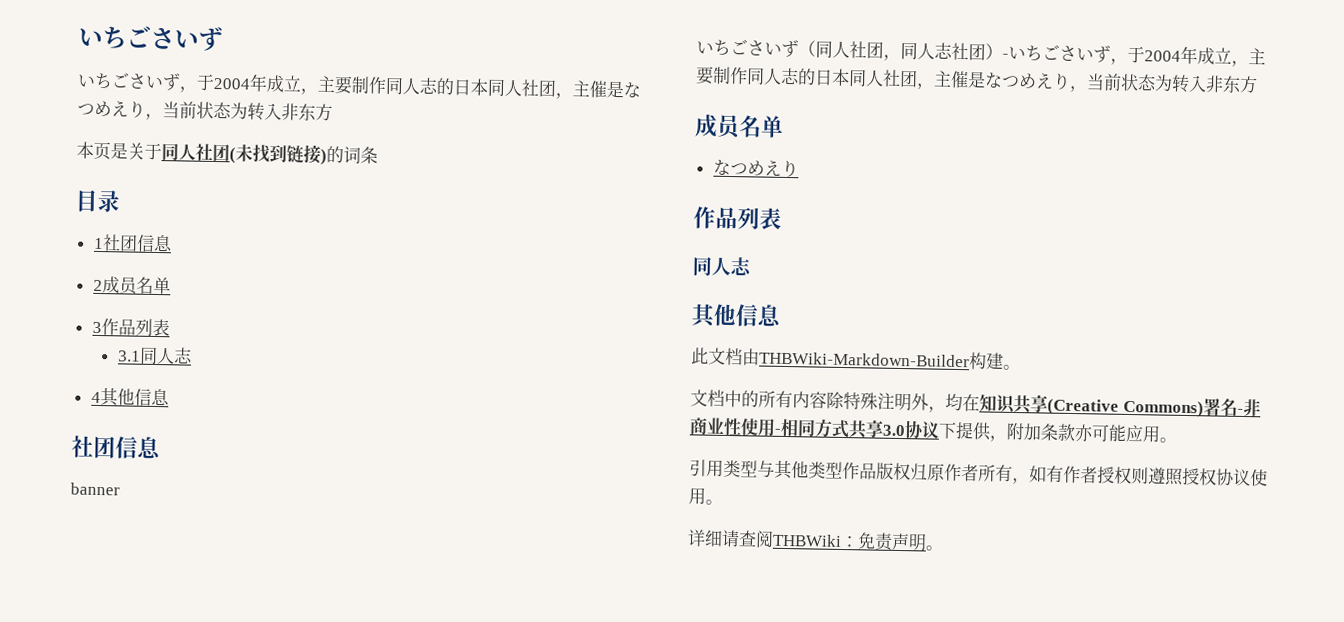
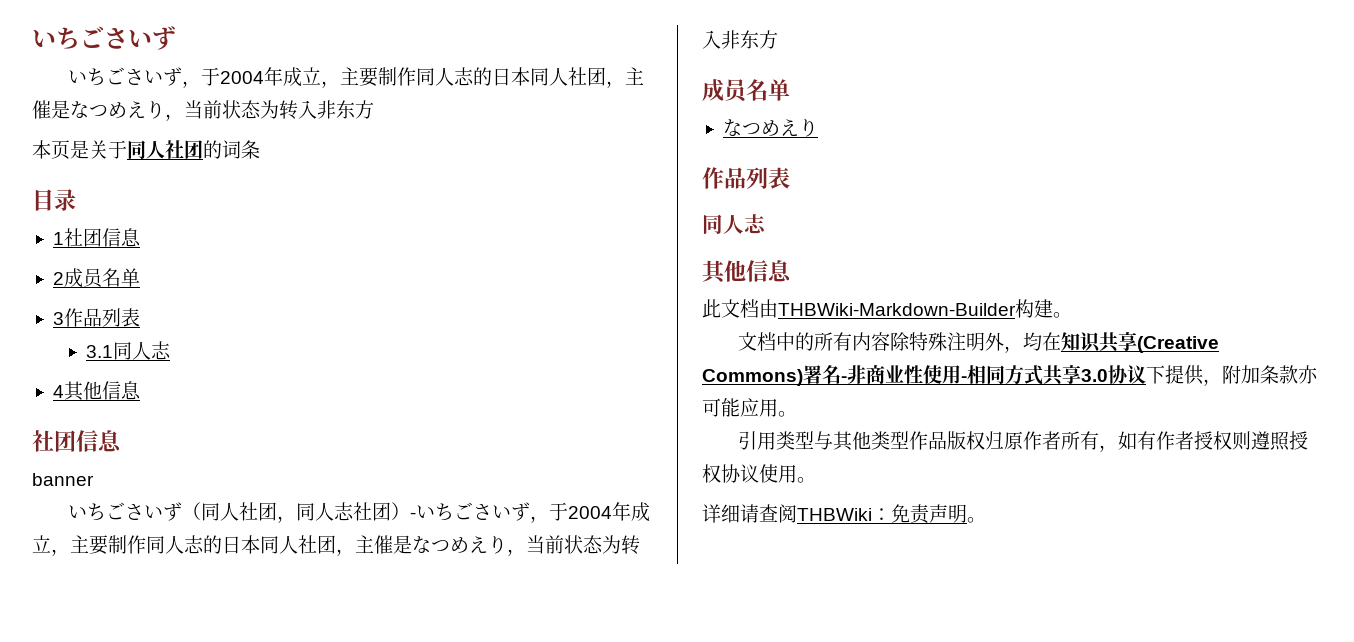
- 本页是关于同人社团(未找到链接)的词条
+ 本页是关于同人社团的词条

